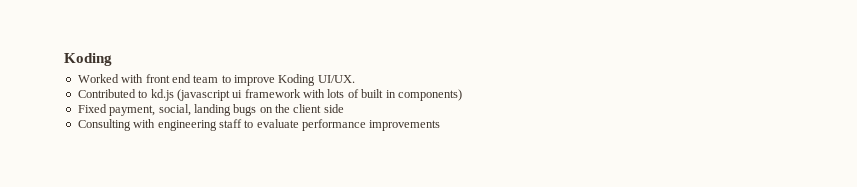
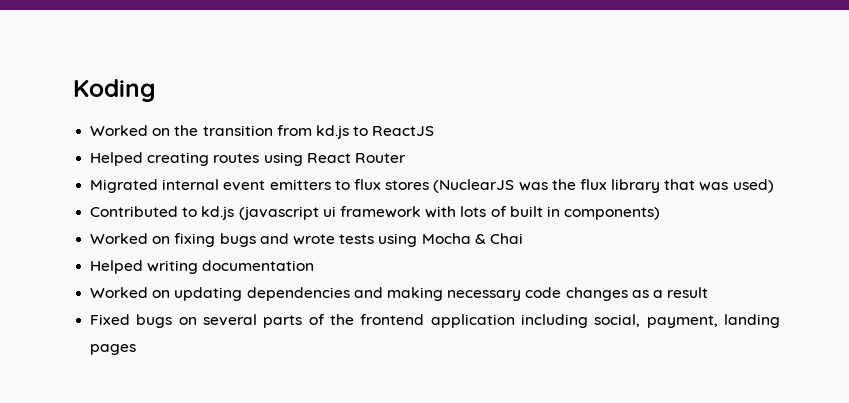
- Worked with front end team to improve Koding UI/UX.
+ Worked on the transition from kd.js to ReactJS
+ Helped creating routes using React Router
+ Migrated internal event emitters to flux stores (NuclearJS was the flux library that was used)
- Fixed payment, social, landing bugs on the client side
- Consulting with engineering staff to evaluate performance improvements
+ Worked on fixing bugs and wrote tests using Mocha & Chai
+ Helped writing documentation
+ Worked on updating dependencies and making necessary code changes as a result
+ Fixed bugs on several parts of the frontend application including social, payment, landing pages

